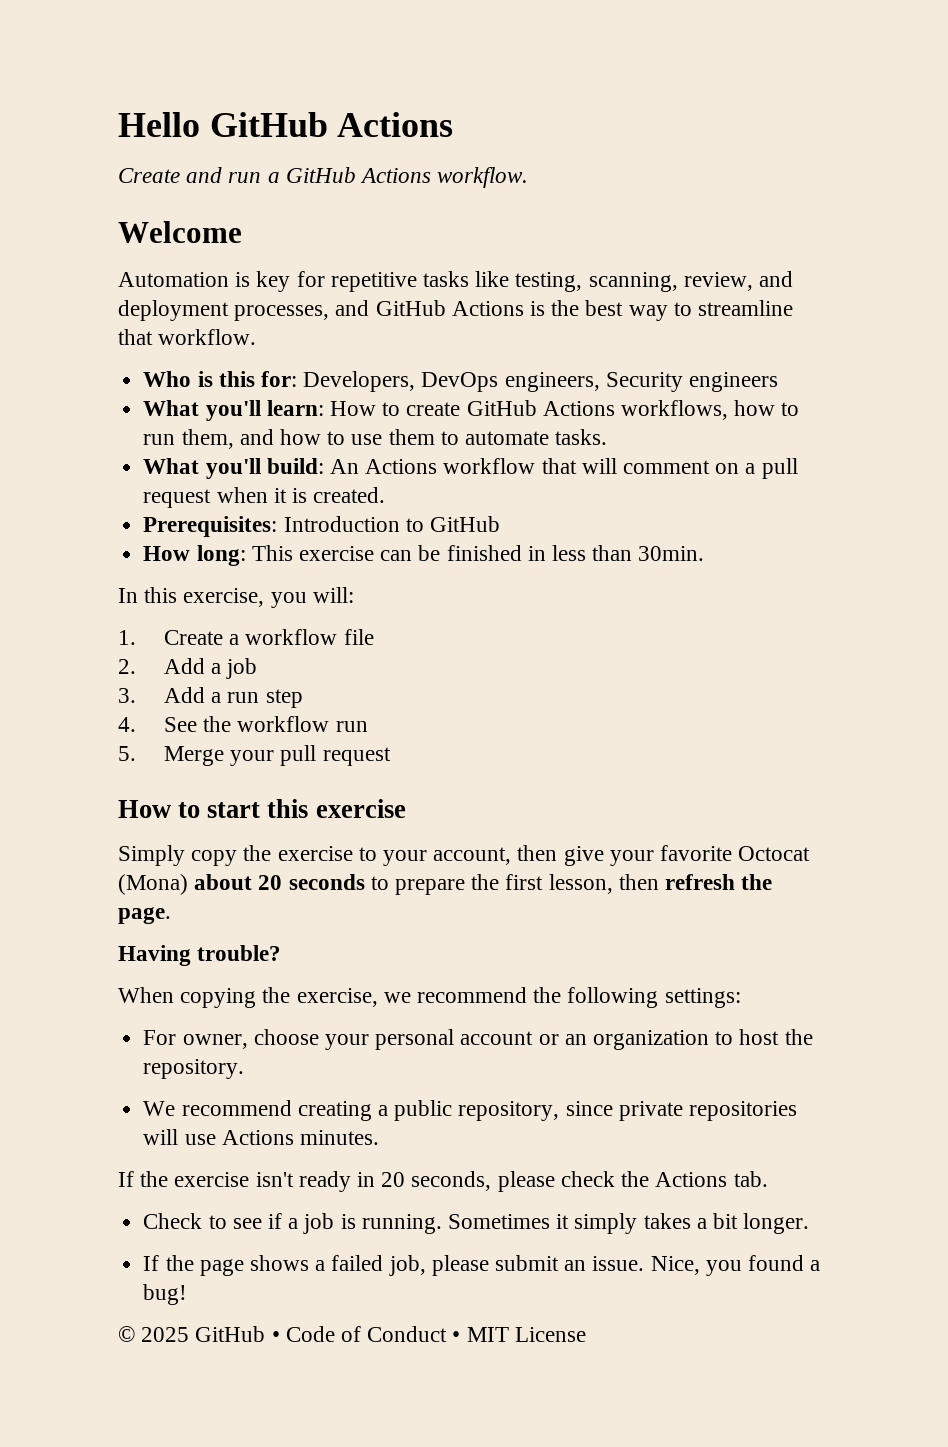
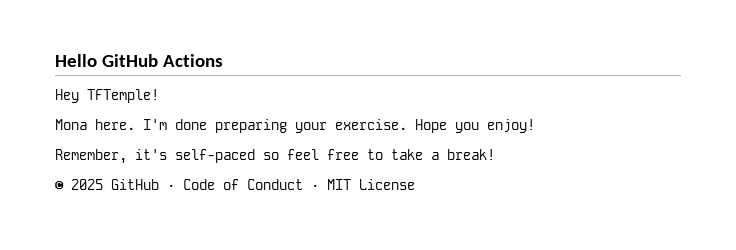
- Create and run a GitHub Actions workflow.
- Welcome
- Automation is key for repetitive tasks like testing, scanning, review, and deployment processes, and GitHub Actions is the best way to streamline that workflow.
- Who is this for: Developers, DevOps engineers, Security engineers
- What you'll learn: How to create GitHub Actions workflows, how to run them, and how to use them to automate tasks.
- What you'll build: An Actions workflow that will comment on a pull request when it is created.
- Prerequisites: Introduction to GitHub
- How long: This exercise can be finished in less than 30min.
- In this exercise, you will:
- 1. Create a workflow file
- 2. Add a job
- 3. Add a run step
- 4. See the workflow run
- 5. Merge your pull request
- How to start this exercise
- Simply copy the exercise to your account, then give your favorite Octocat (Mona) about 20 seconds to prepare the first lesson, then refresh the page.
- Having trouble?
- When copying the exercise, we recommend the following settings:
- For owner, choose your personal account or an organization to host the repository.
- We recommend creating a public repository, since private repositories will use Actions minutes.
- If the exercise isn't ready in 20 seconds, please check the Actions tab.
- Check to see if a job is running. Sometimes it simply takes a bit longer.
- If the page shows a failed job, please submit an issue. Nice, you found a bug!
+ Hey TFTemple!
+ Mona here. I'm done preparing your exercise. Hope you enjoy!
+ Remember, it's self-paced so feel free to take a break!

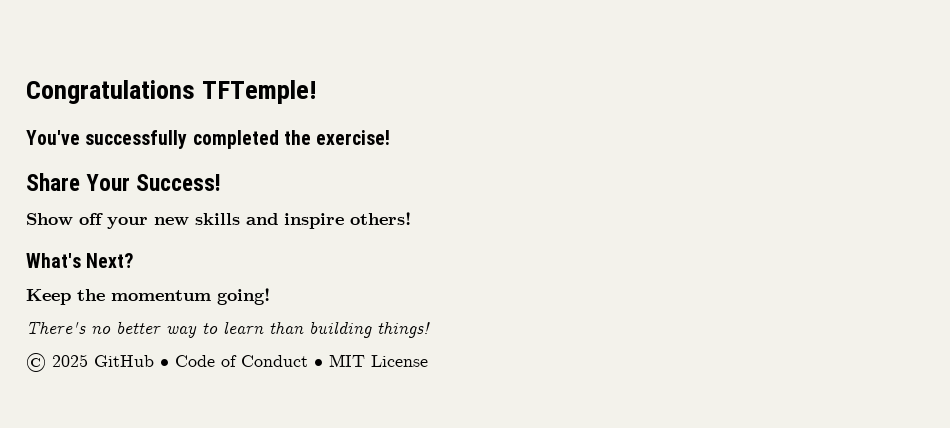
- Hello GitHub Actions
- Hey TFTemple!
- Mona here. I'm done preparing your exercise. Hope you enjoy!
- Remember, it's self-paced so feel free to take a break!
+ Congratulations TFTemple!
+ You've successfully completed the exercise!
+ Share Your Success!
+ Show off your new skills and inspire others!
+ What's Next?
+ Keep the momentum going!
+ There's no better way to learn than building things!

